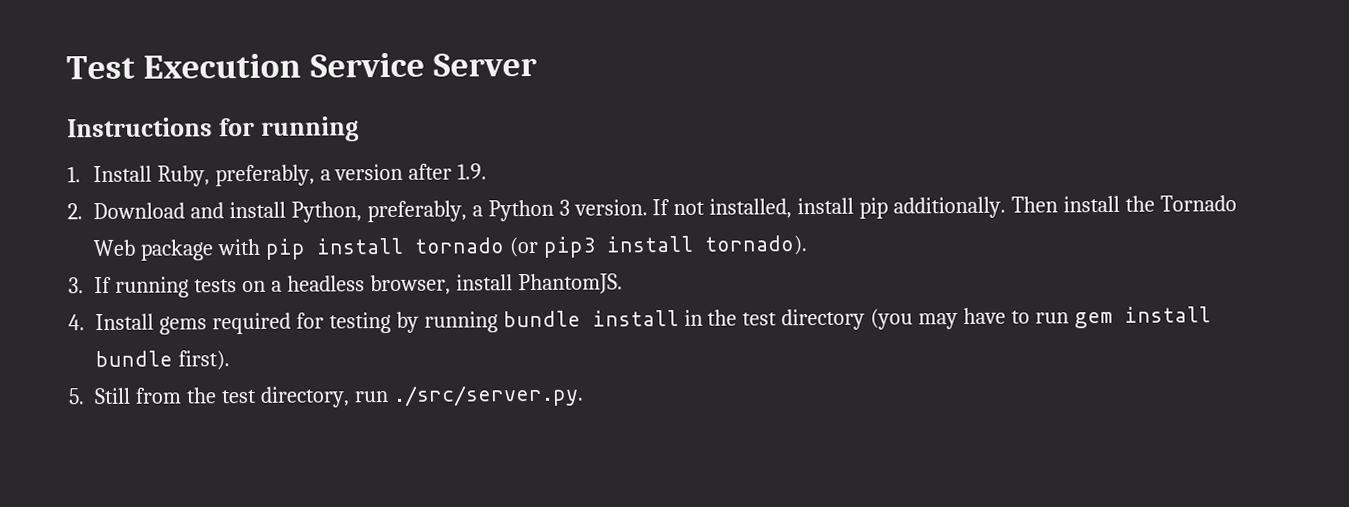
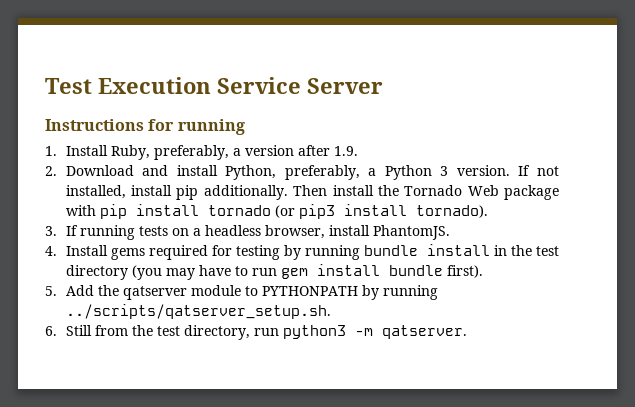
- 5. Still from the test directory, run ./src/server.py.
+ 5. Add the qatserver module to PYTHONPATH by running ../scripts/qatserver_setup.sh.
+ 6. Still from the test directory, run python3 -m qatserver.

